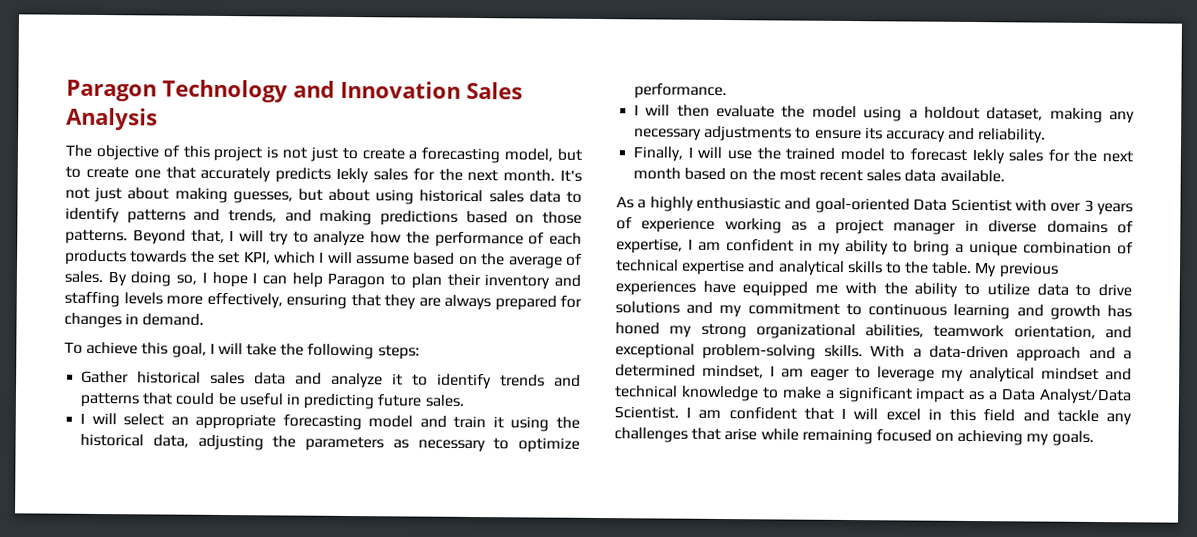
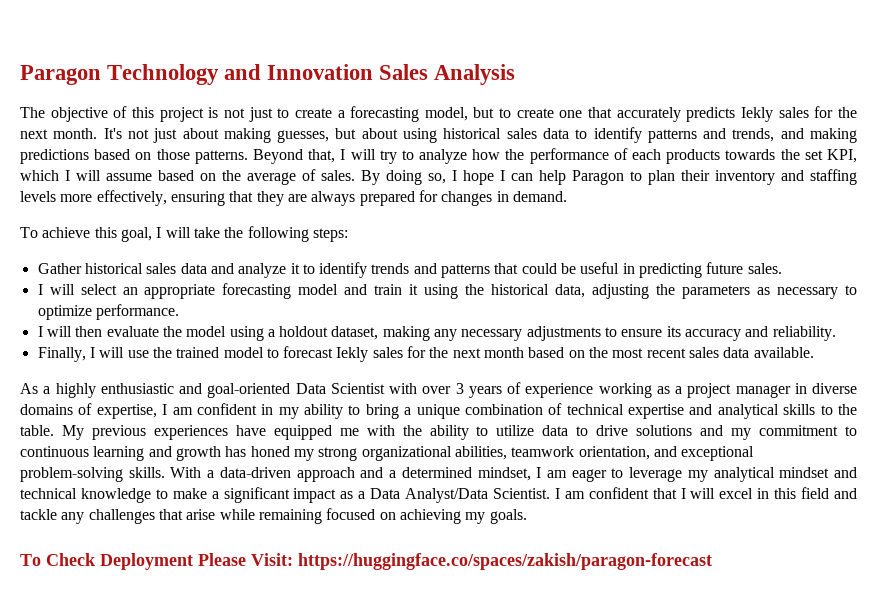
+ To Check Deployment Please Visit: https://huggingface.co/spaces/zakish/paragon-forecast

